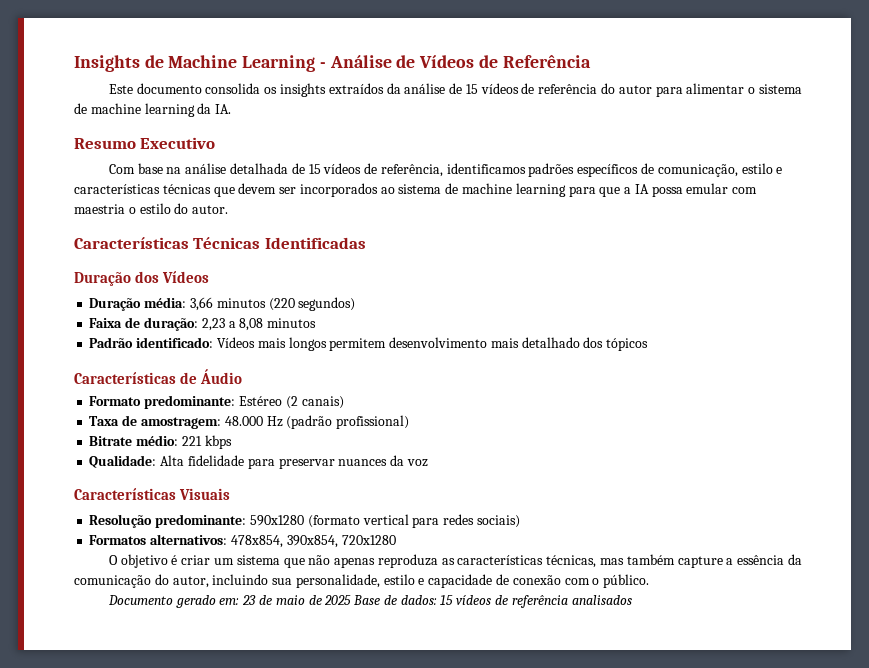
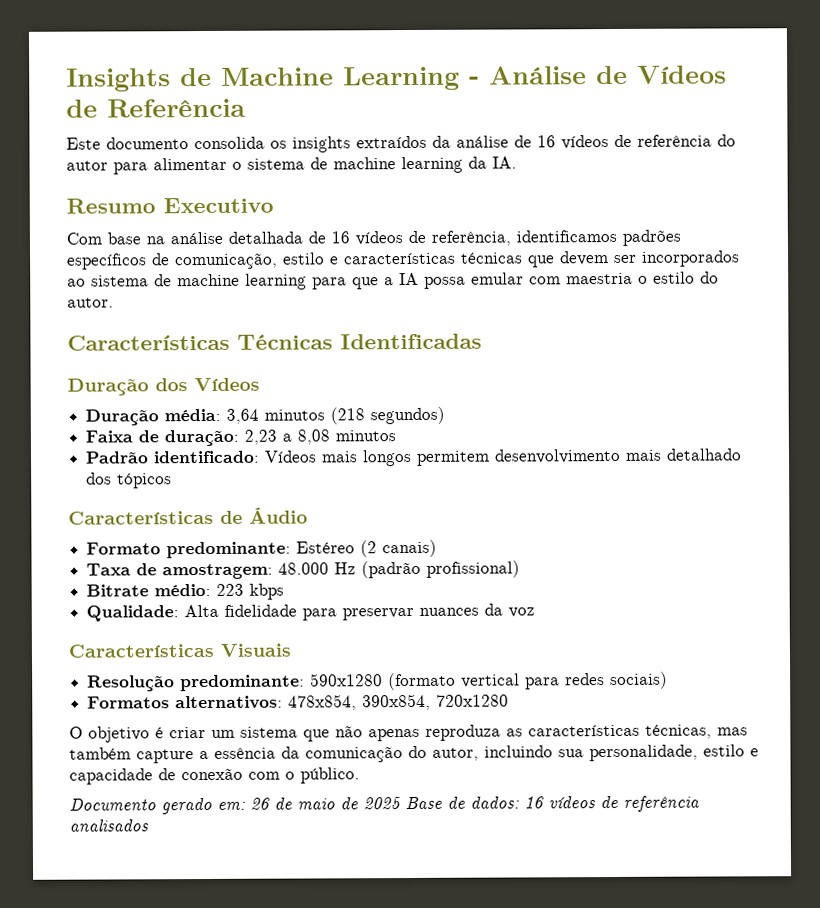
- Este documento consolida os insights extraídos da análise de 15 vídeos de referência do autor para alimentar o sistema de machine learning da IA.
+ Este documento consolida os insights extraídos da análise de 16 vídeos de referência do autor para alimentar o sistema de machine learning da IA.
- Com base na análise detalhada de 15 vídeos de referência, identificamos padrões específicos de comunicação, estilo e características técnicas que devem ser incorporados ao sistema de machine learning para que a IA possa emular com maestria o estilo do autor.
+ Com base na análise detalhada de 16 vídeos de referência, identificamos padrões específicos de comunicação, estilo e características técnicas que devem ser incorporados ao sistema de machine learning para que a IA possa emular com maestria o estilo do autor.
- Duração média: 3,66 minutos (220 segundos)
+ Duração média: 3,64 minutos (218 segundos)
- Bitrate médio: 221 kbps
+ Bitrate médio: 223 kbps
- Documento gerado em: 23 de maio de 2025 Base de dados: 15 vídeos de referência analisados
+ Documento gerado em: 26 de maio de 2025 Base de dados: 16 vídeos de referência analisados

